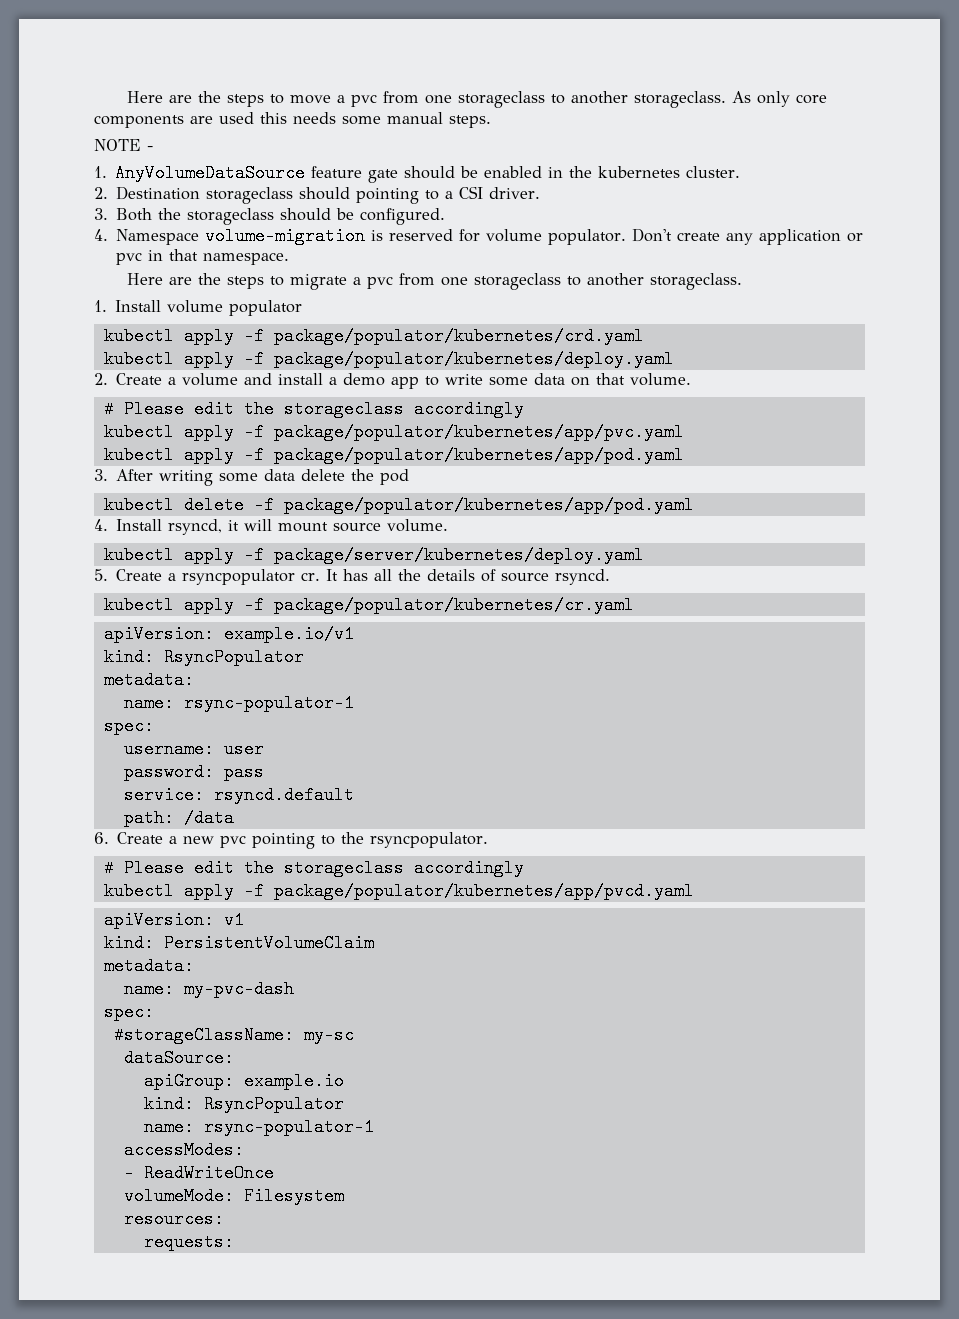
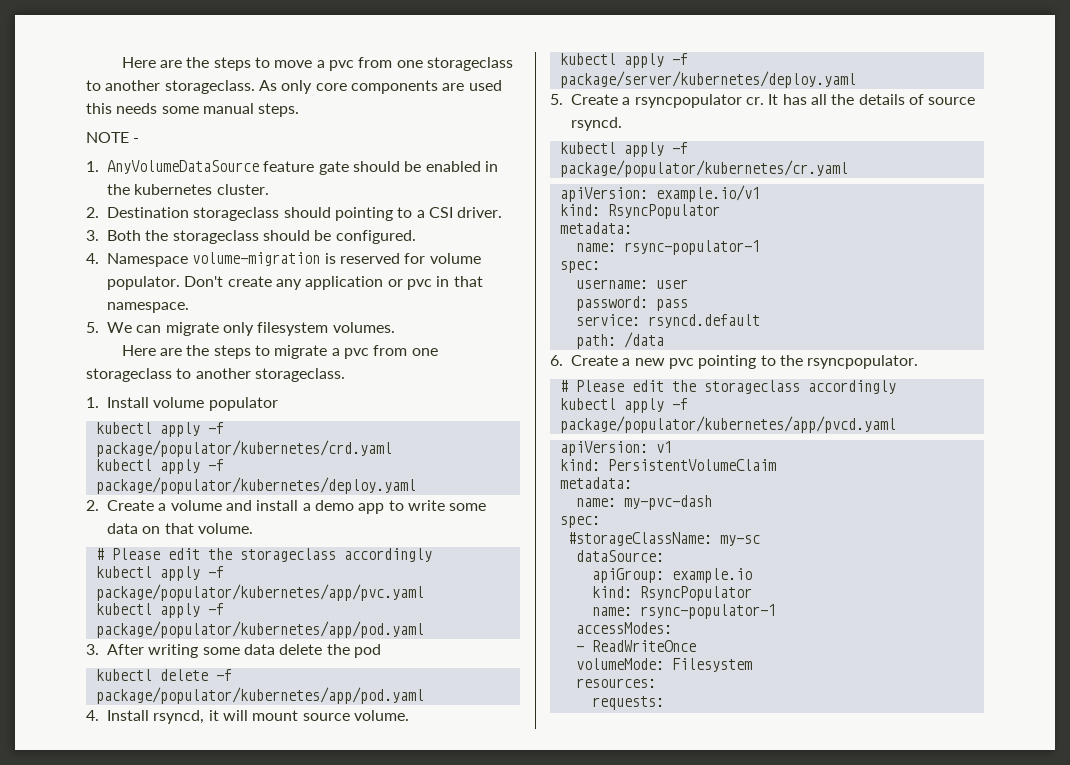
+ 5. We can migrate only filesystem volumes.

